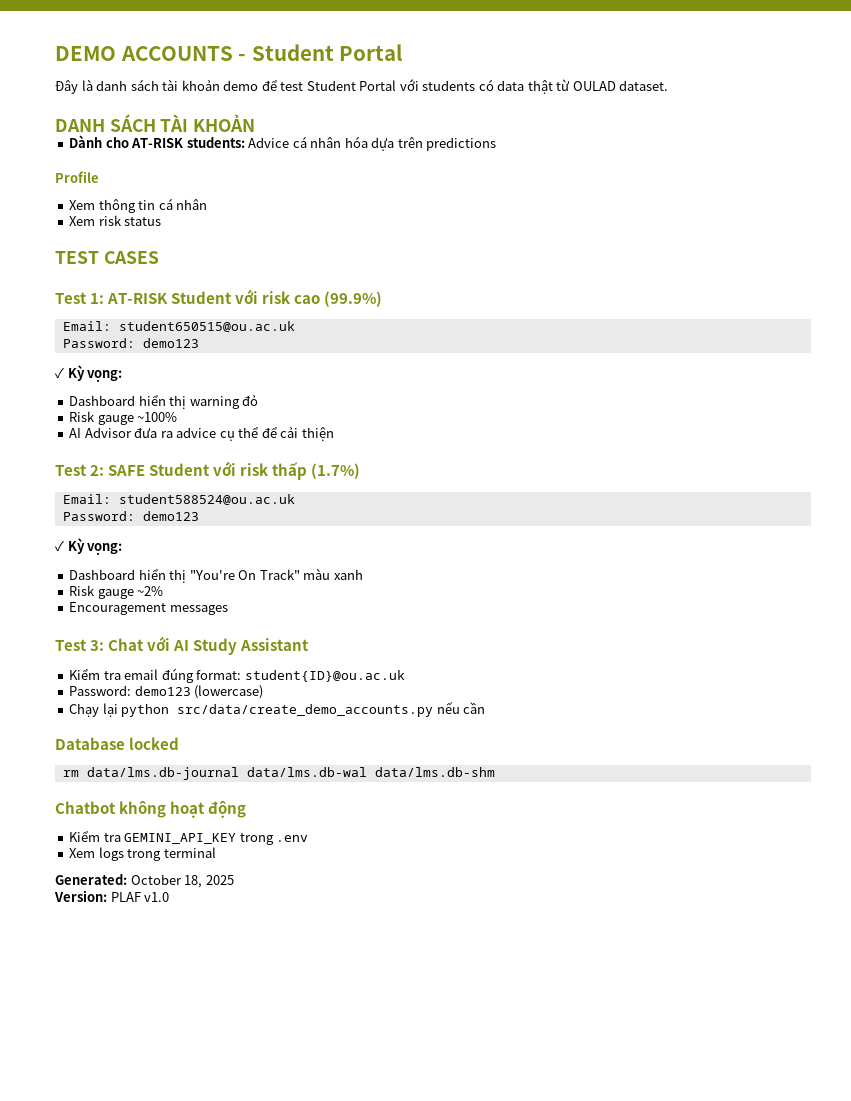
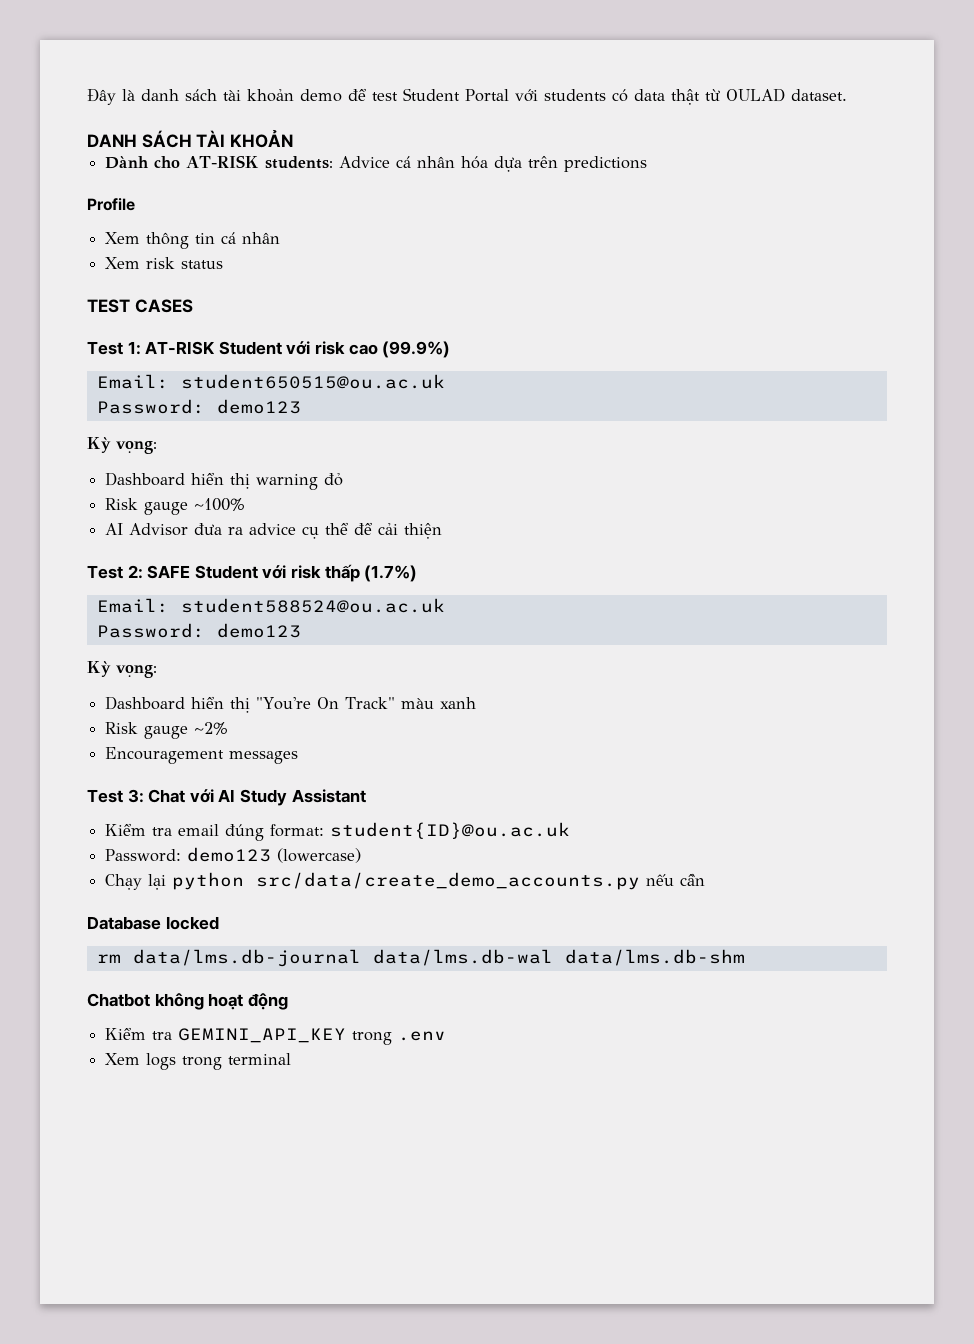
- DEMO ACCOUNTS - Student Portal
  Email: student650515@ou.ac.uk
  Password: demo123
- ✓ Kỳ vọng:
+ Kỳ vọng:
  Email: student588524@ou.ac.uk
  Password: demo123
- ✓ Kỳ vọng:
+ Kỳ vọng:
- Generated: October 18, 2025
- Version: PLAF v1.0

